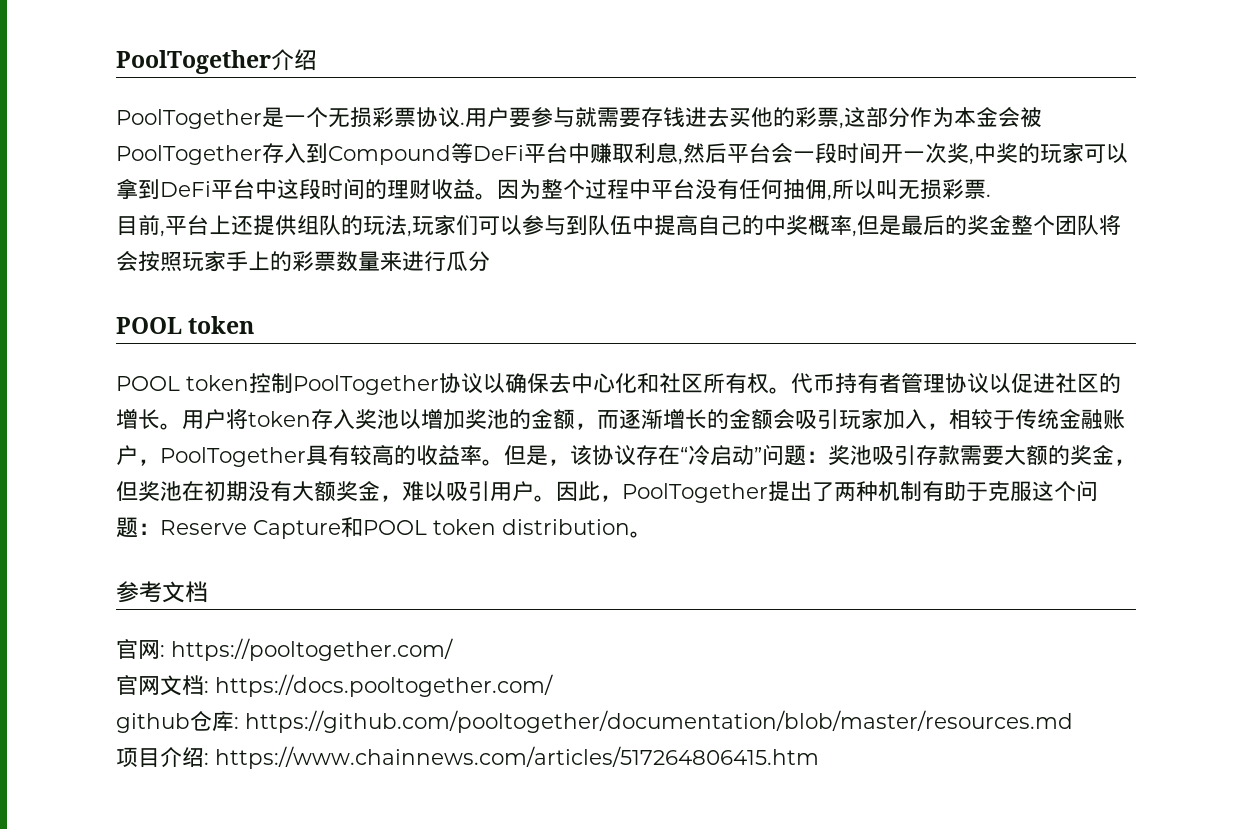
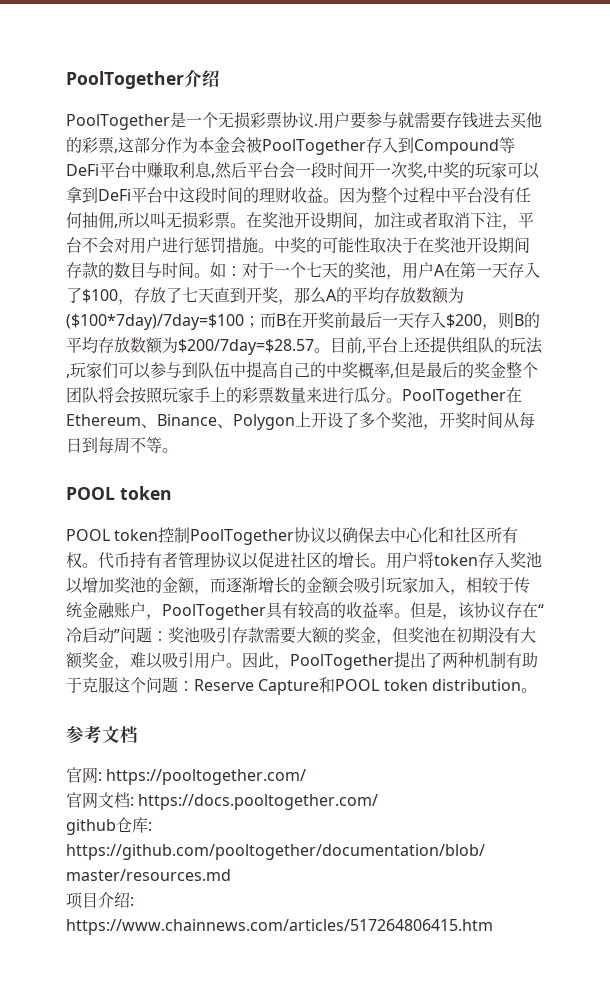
- 因为整个过程中平台没有任何抽佣,所以叫无损彩票.
- 目前,平台上还提供组队的玩法,玩家们可以参与到队伍中提高自己的中奖概率,但是最后的奖金整个团队将会按照玩家手上的彩票数量来进行瓜分
+ 因为整个过程中平台没有任何抽佣,所以叫无损彩票。在奖池开设期间，加注或者取消下注，平台不会对用户进行惩罚措施。中奖的可能性取决于在奖池开设期间存款的数目与时间。如：对于一个七天的奖池，用户A在第一天存入了$100，存放了七天直到开奖，那么A的平均存放数额为($100*7day)/7day=$100；而B在开奖前最后一天存入$200，则B的平均存放数额为$200/7day=$28.57。目前,平台上还提供组队的玩法,玩家们可以参与到队伍中提高自己的中奖概率,但是最后的奖金整个团队将会按照玩家手上的彩票数量来进行瓜分。PoolTogether在Ethereum、Binance、Polygon上开设了多个奖池，开奖时间从每日到每周不等。

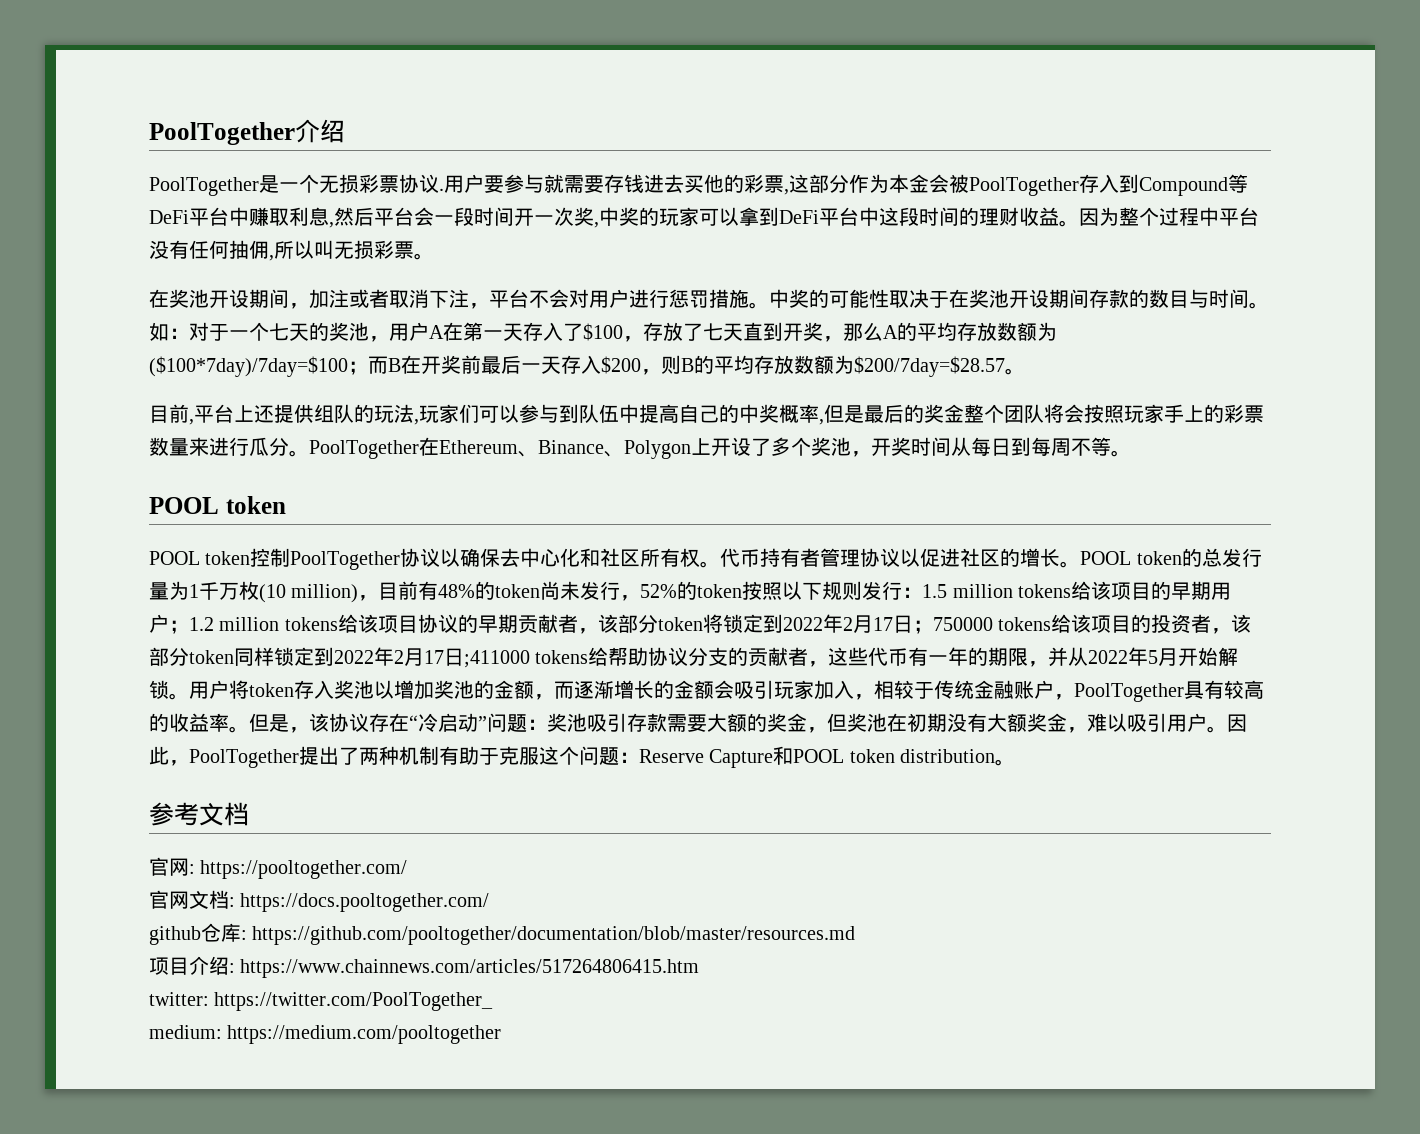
- 因为整个过程中平台没有任何抽佣,所以叫无损彩票。在奖池开设期间，加注或者取消下注，平台不会对用户进行惩罚措施。
+ 因为整个过程中平台没有任何抽佣,所以叫无损彩票。
+ 在奖池开设期间，加注或者取消下注，平台不会对用户进行惩罚措施。
- 而B在开奖前最后一天存入$200，则B的平均存放数额为$200/7day=$28.57。目前,平台上还提供组队的玩法,玩家们可以参与到队伍中提高自己的中奖概率,但是最后的奖金整个团队将会按照玩家手上的彩票数量来进行瓜分。
+ 而B在开奖前最后一天存入$200，则B的平均存放数额为$200/7day=$28.57。
+ 目前,平台上还提供组队的玩法,玩家们可以参与到队伍中提高自己的中奖概率,但是最后的奖金整个团队将会按照玩家手上的彩票数量来进行瓜分。
+ POOL token的总发行量为1千万枚(10 million)，目前有48%的token尚未发行，52%的token按照以下规则发行：1.5 million tokens给该项目的早期用户；1.2 million tokens给该项目协议的早期贡献者，该部分token将锁定到2022年2月17日；750000 tokens给该项目的投资者，该部分token同样锁定到2022年2月17日;411000 tokens给帮助协议分支的贡献者，这些代币有一年的期限，并从2022年5月开始解锁。
+ twitter: https://twitter.com/PoolTogether_
+ medium: https://medium.com/pooltogether

